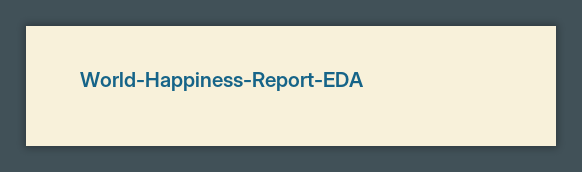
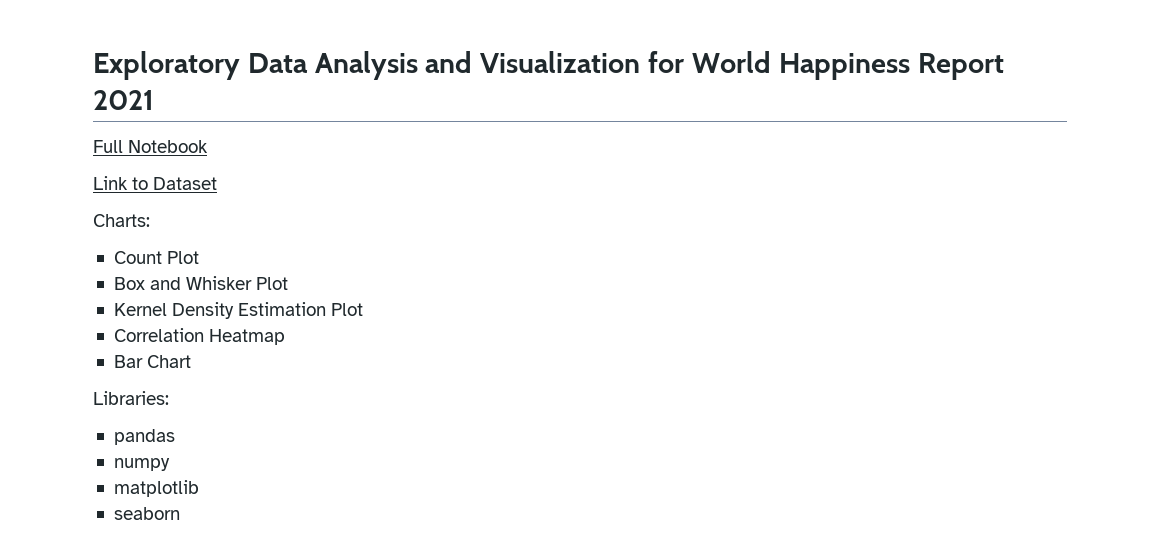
- World-Happiness-Report-EDA
+ Exploratory Data Analysis and Visualization for World Happiness Report 2021
+ Full Notebook
+ Link to Dataset
+ Charts:
+ Count Plot
+ Box and Whisker Plot
+ Kernel Density Estimation Plot
+ Correlation Heatmap
+ Bar Chart
+ Libraries:
+ pandas
+ numpy
+ matplotlib
+ seaborn

